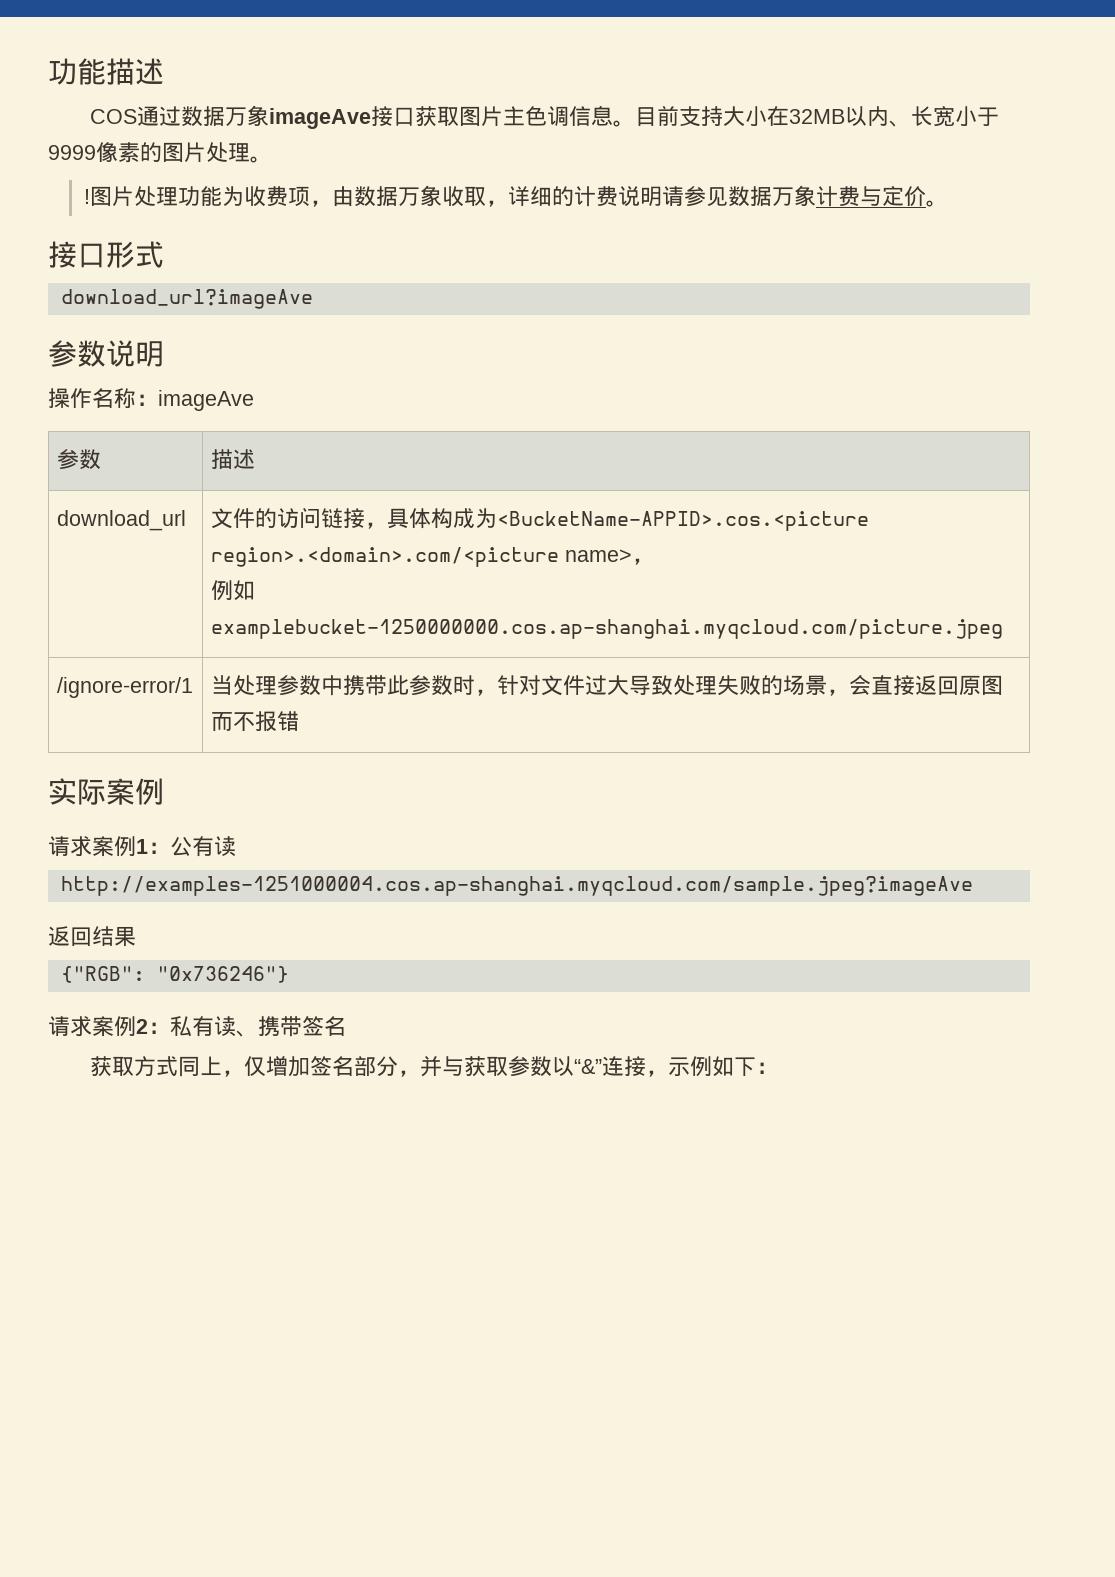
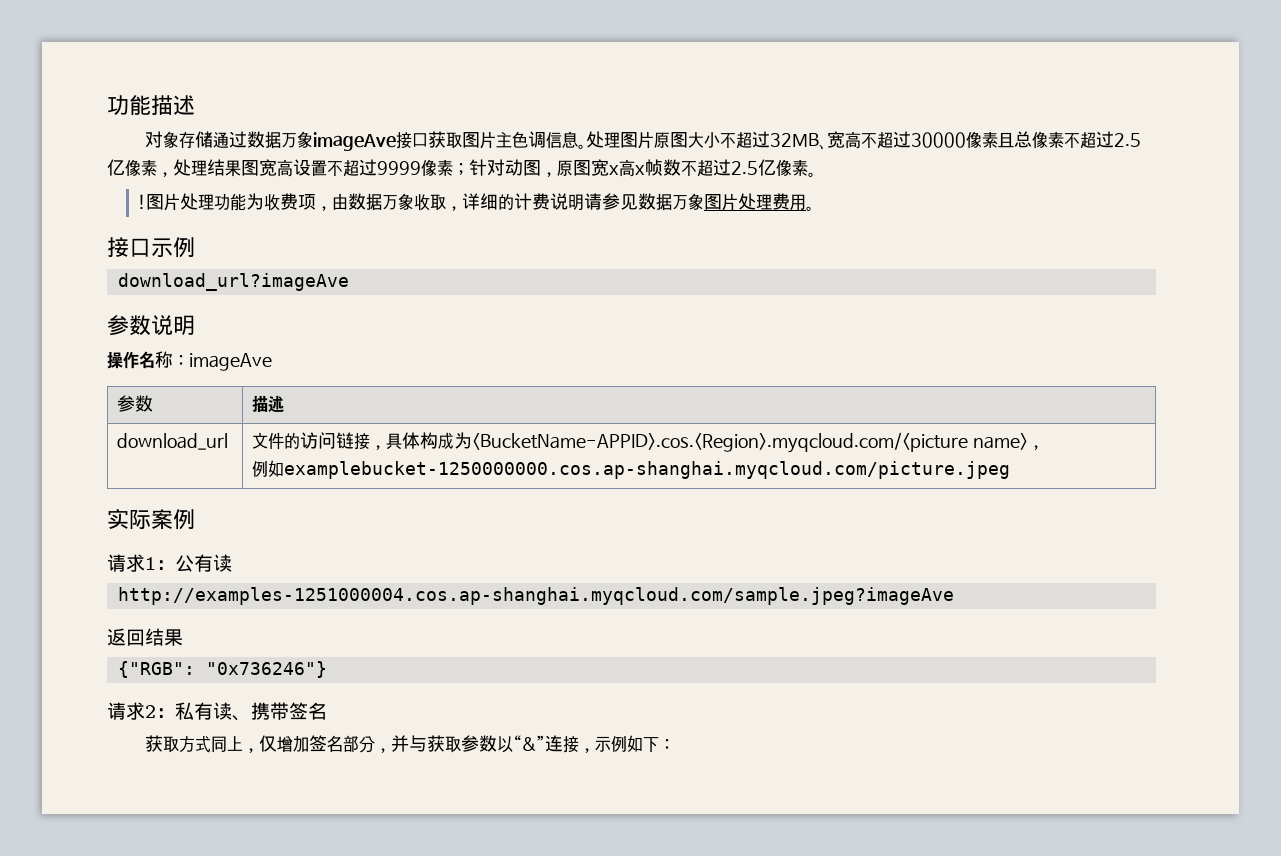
- COS通过数据万象imageAve接口获取图片主色调信息。
+ 对象存储通过数据万象imageAve接口获取图片主色调信息。
- 目前支持大小在32MB以内、长宽小于9999像素的图片处理。
+ 处理图片原图大小不超过32MB、宽高不超过30000像素且总像素不超过2.5亿像素，处理结果图宽高设置不超过9999像素；针对动图，原图宽x高x帧数不超过2.5亿像素。
- 图片处理功能为收费项，由数据万象收取，详细的计费说明请参见数据万象计费与定价。
+ 图片处理功能为收费项，由数据万象收取，详细的计费说明请参见数据万象图片处理费用。
- 接口形式
+ 接口示例
- download_url | 文件的访问链接，具体构成为<BucketName-APPID>.cos.<picture region>.<domain>.com/<picture name>，
+ download_url | 文件的访问链接，具体构成为<BucketName-APPID>.cos.<Region>.myqcloud.com/<picture name>，
- /ignore-error/1 | 当处理参数中携带此参数时，针对文件过大导致处理失败的场景，会直接返回原图而不报错
- 请求案例1：公有读
+ 请求1：公有读
- 请求案例2：私有读、携带签名
+ 请求2：私有读、携带签名

